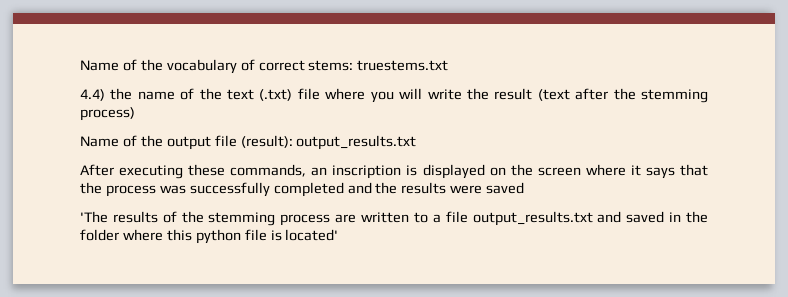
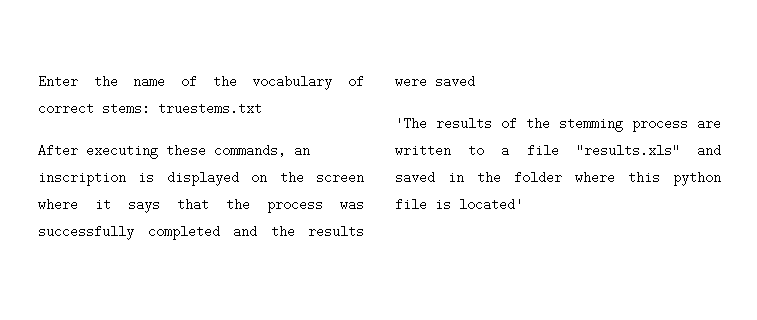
- Name of the vocabulary of correct stems: truestems.txt
+ Enter the name of the vocabulary of correct stems: truestems.txt
- 4.4) the name of the text (.txt) file where you will write the result (text after the stemming process)
- Name of the output file (result): output_results.txt
- 'The results of the stemming process are written to a file output_results.txt and saved in the folder where this python file is located'
+ 'The results of the stemming process are written to a file "results.xls" and saved in the folder where this python file is located'

